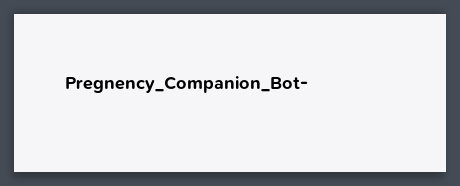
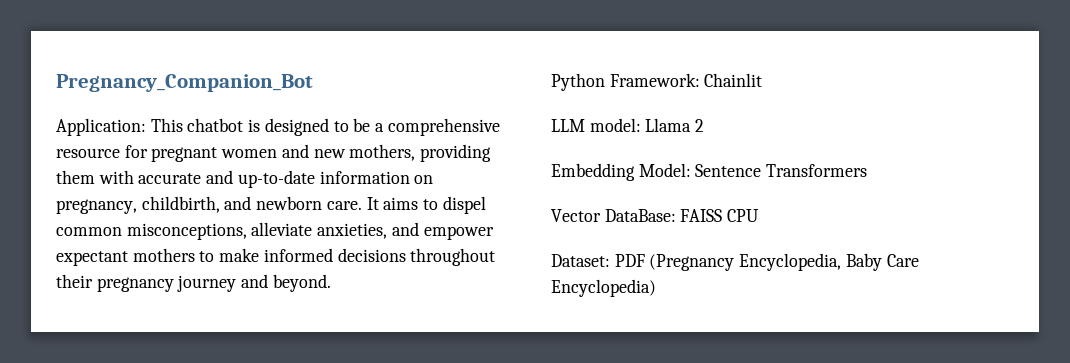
- Pregnency_Companion_Bot-
+ Pregnancy_Companion_Bot
+ Application: This chatbot is designed to be a comprehensive resource for pregnant women and new mothers, providing them with accurate and up-to-date information on pregnancy, childbirth, and newborn care. It aims to dispel common misconceptions, alleviate anxieties, and empower expectant mothers to make informed decisions throughout their pregnancy journey and beyond.
+ Python Framework: Chainlit
+ LLM model: Llama 2
+ Embedding Model: Sentence Transformers
+ Vector DataBase: FAISS CPU
+ Dataset: PDF (Pregnancy Encyclopedia, Baby Care Encyclopedia)

